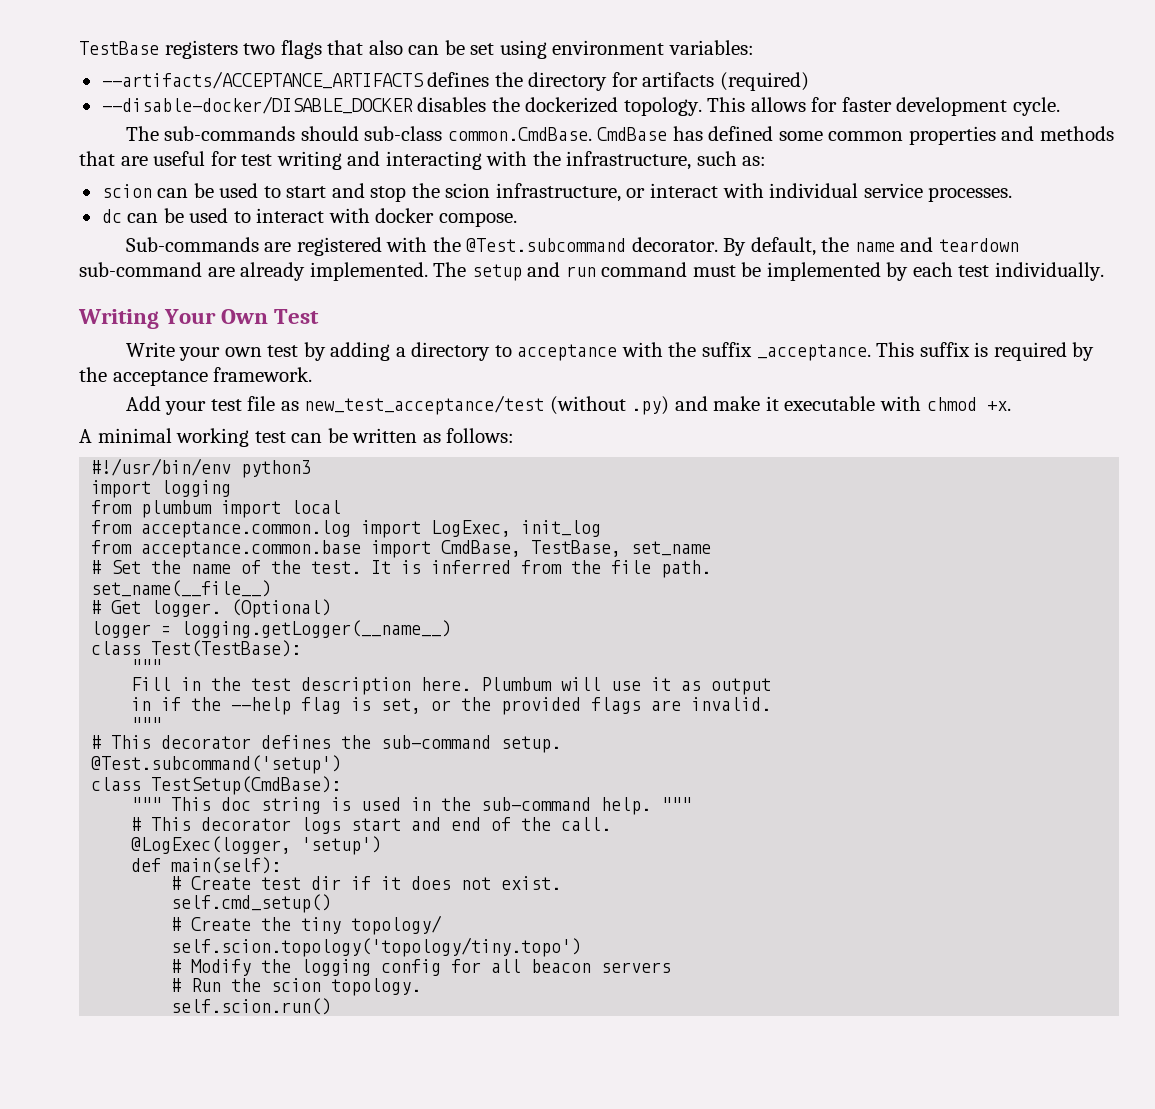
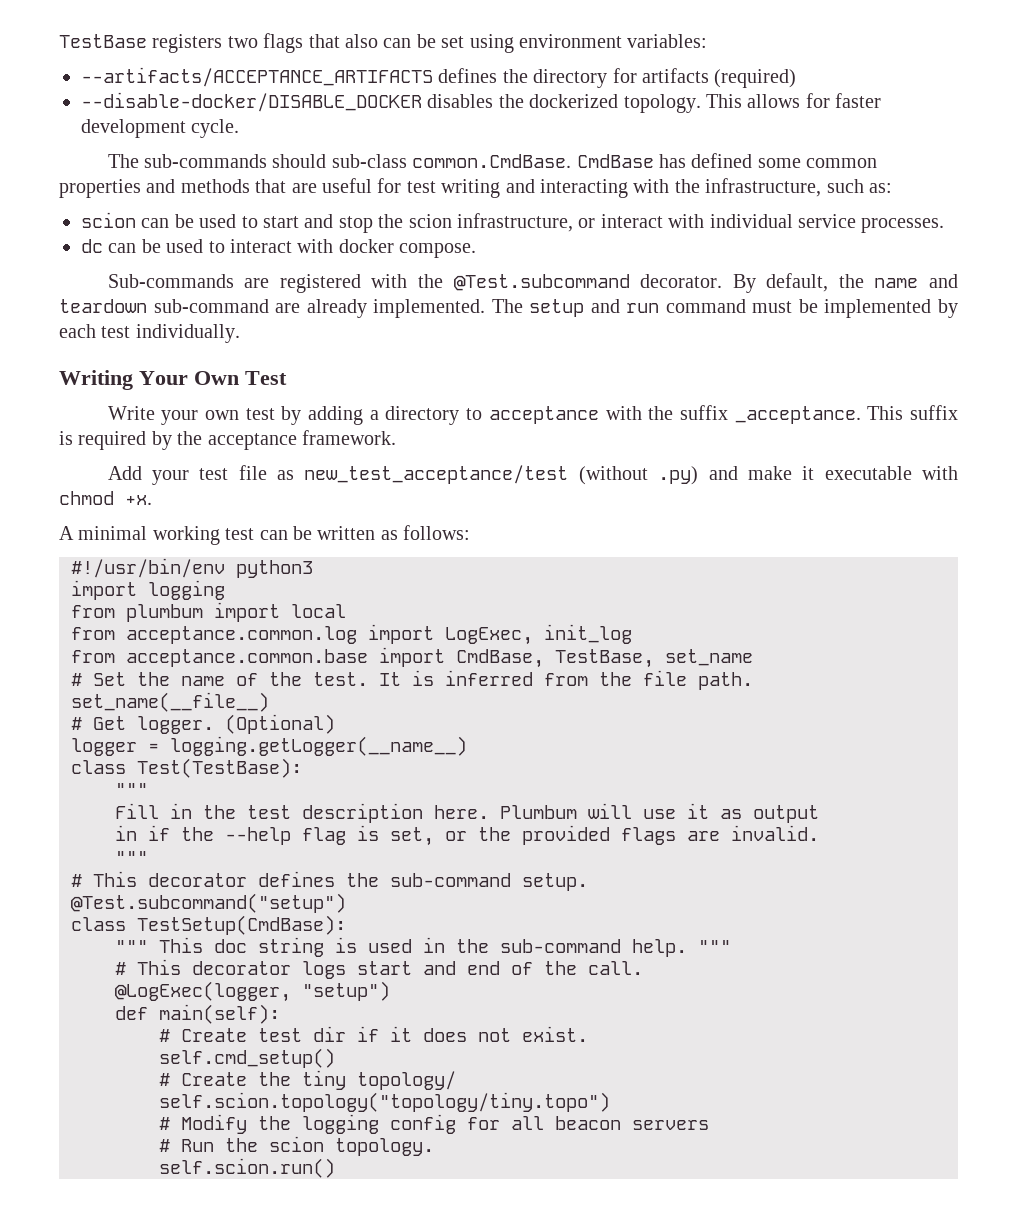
- @Test.subcommand('setup')
+ @Test.subcommand("setup")
- @LogExec(logger, 'setup')
+ @LogExec(logger, "setup")
- self.scion.topology('topology/tiny.topo')
+ self.scion.topology("topology/tiny.topo")

